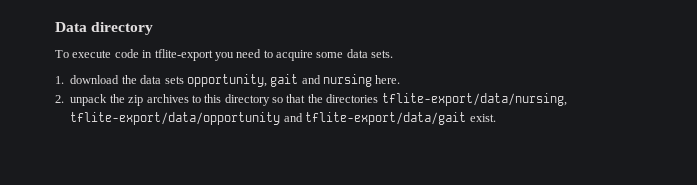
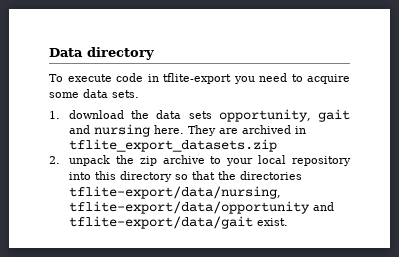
+ They are archived in tflite_export_datasets.zip
- 2. unpack the zip archives to this directory so that the directories tflite-export/data/nursing, tflite-export/data/opportunity and tflite-export/data/gait exist.
+ 2. unpack the zip archive to your local repository into this directory so that the directories tflite-export/data/nursing, tflite-export/data/opportunity and tflite-export/data/gait exist.

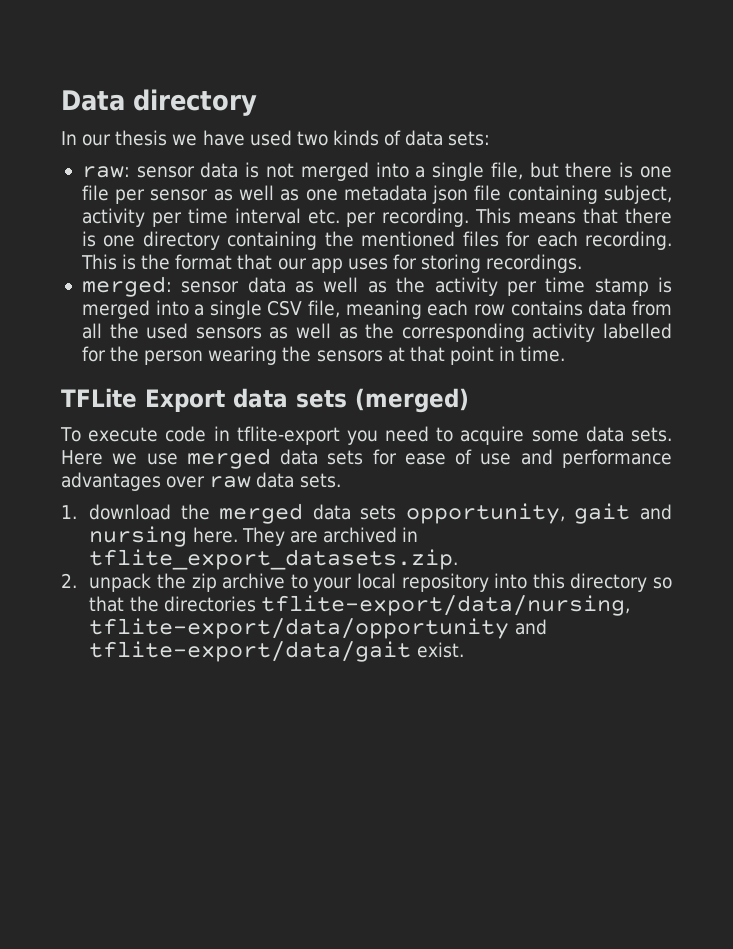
+ In our thesis we have used two kinds of data sets:
+ raw: sensor data is not merged into a single file, but there is one file per sensor as well as one metadata json file containing subject, activity per time interval etc. per recording. This means that there is one directory containing the mentioned files for each recording. This is the format that our app uses for storing recordings.
+ merged: sensor data as well as the activity per time stamp is merged into a single CSV file, meaning each row contains data from all the used sensors as well as the corresponding activity labelled for the person wearing the sensors at that point in time.
+ TFLite Export data sets (merged)
+ Here we use merged data sets for ease of use and performance advantages over raw data sets.
- 1. download the data sets opportunity, gait and nursing here.
+ 1. download the merged data sets opportunity, gait and nursing here.
- They are archived in tflite_export_datasets.zip
+ They are archived in tflite_export_datasets.zip.

